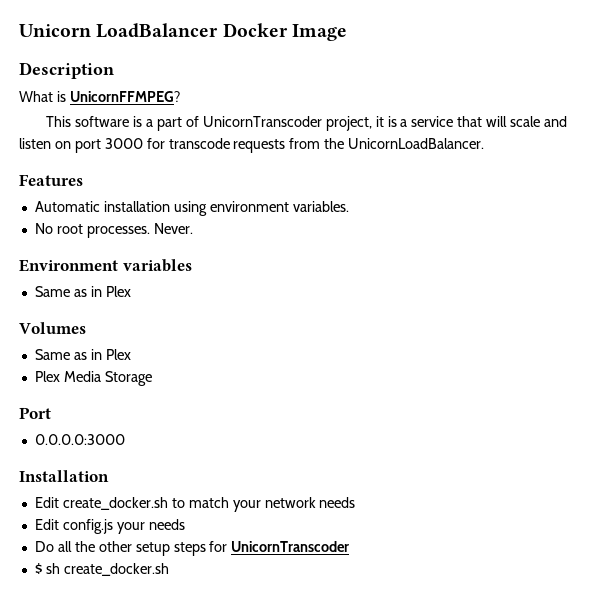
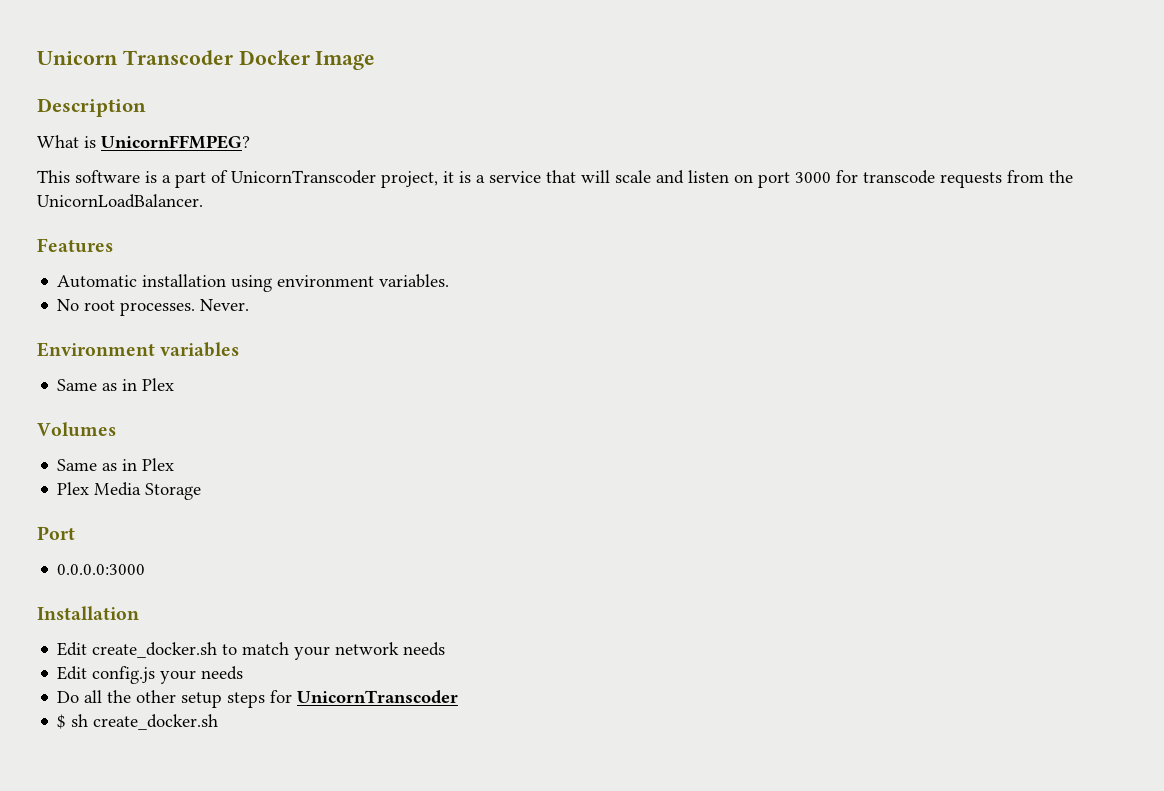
- Unicorn LoadBalancer Docker Image
+ Unicorn Transcoder Docker Image

